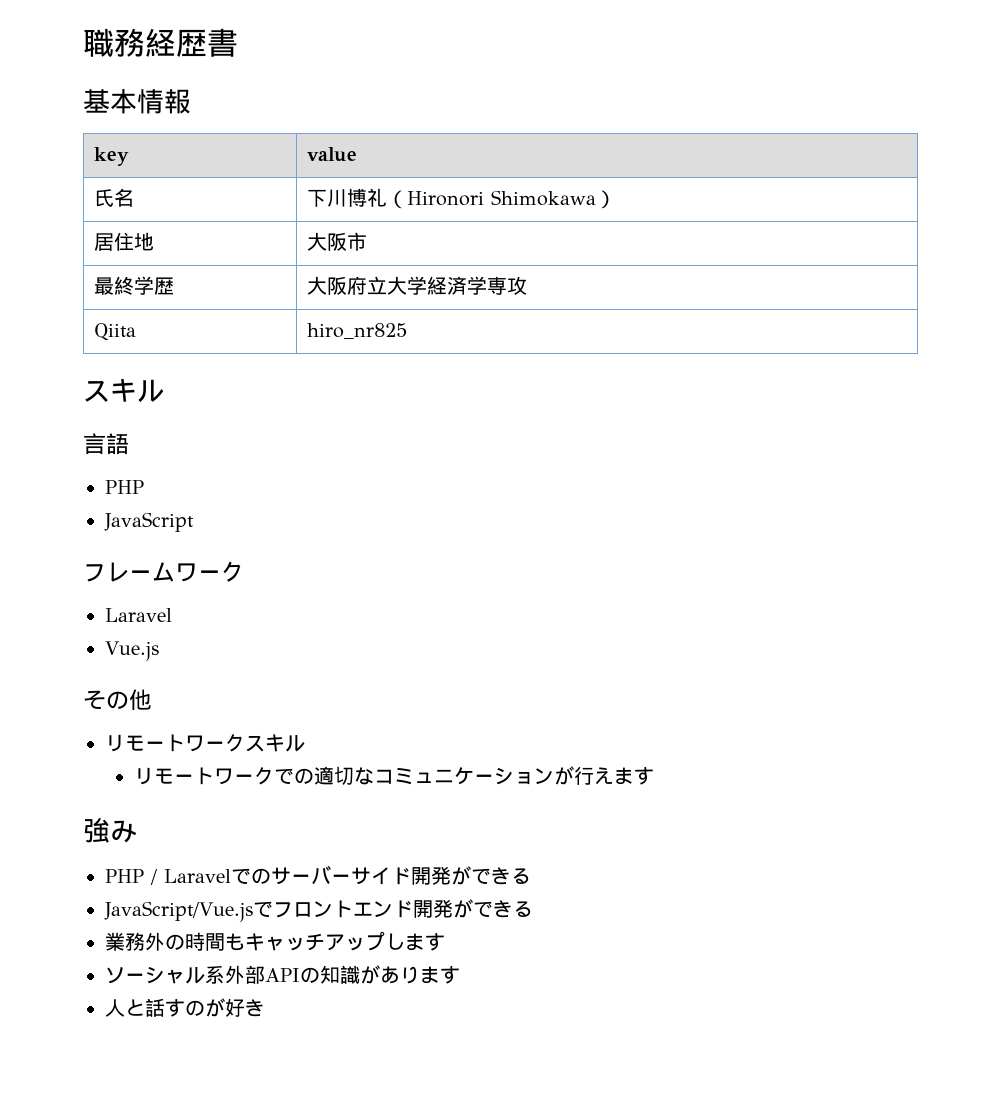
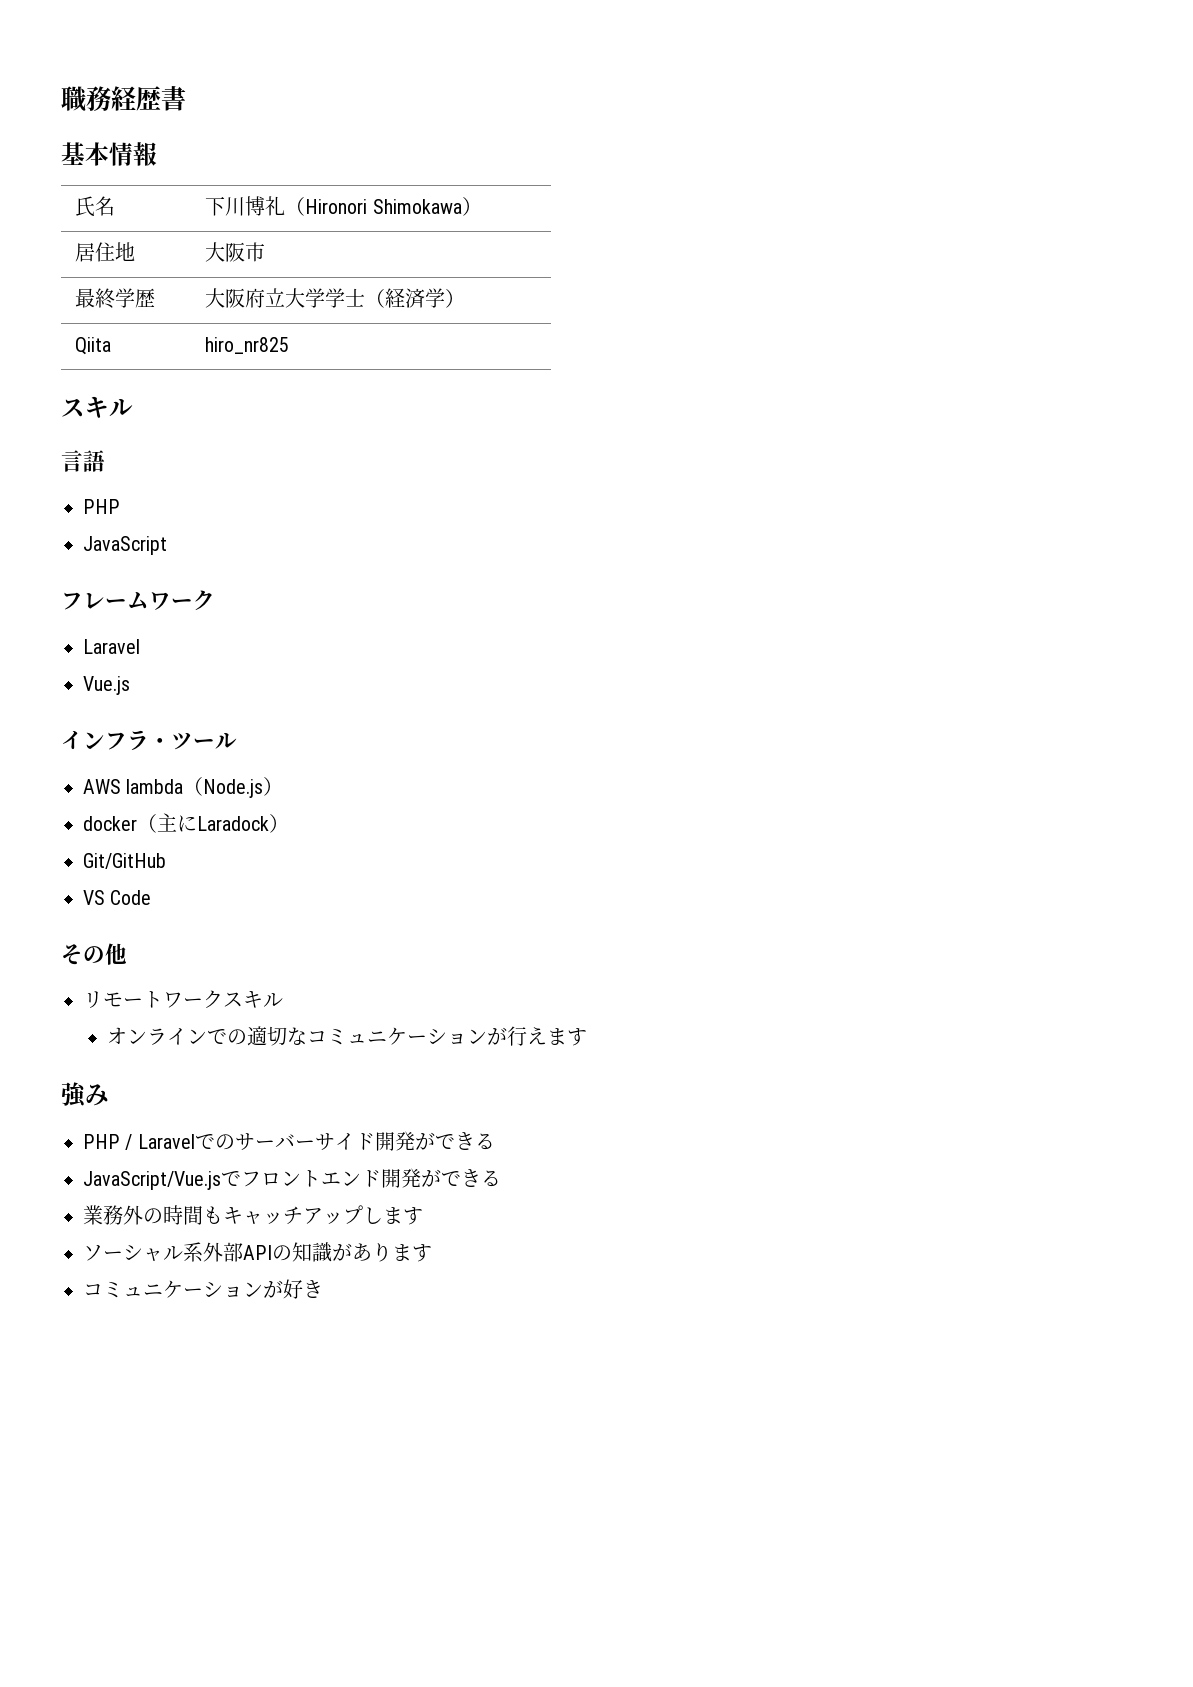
- key | value
- 最終学歴 | 大阪府立大学経済学専攻
+ 最終学歴 | 大阪府立大学学士（経済学）
+ インフラ・ツール
+ AWS lambda（Node.js）
+ docker（主にLaradock）
+ Git/GitHub
+ VS Code
- リモートワークでの適切なコミュニケーションが行えます
+ オンラインでの適切なコミュニケーションが行えます
- 人と話すのが好き
+ コミュニケーションが好き

